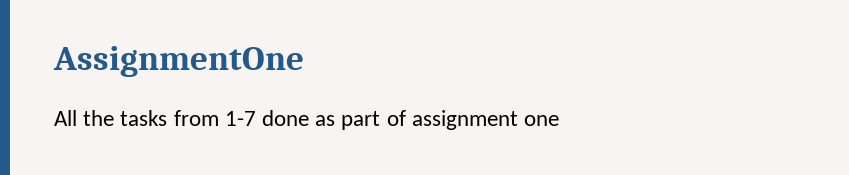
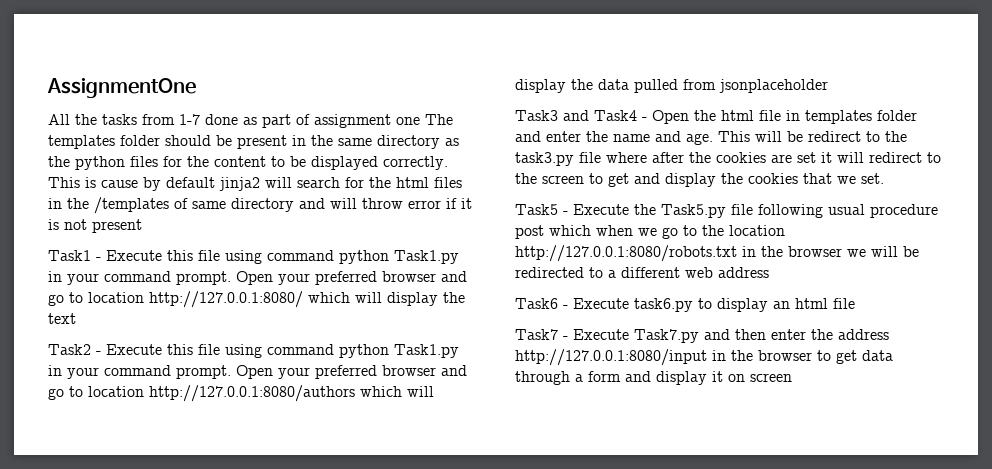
- All the tasks from 1-7 done as part of assignment one
+ All the tasks from 1-7 done as part of assignment one The templates folder should be present in the same directory as the python files for the content to be displayed correctly. This is cause by default jinja2 will search for the html files in the /templates of same directory and will throw error if it is not present
+ Task1 - Execute this file using command python Task1.py in your command prompt. Open your preferred browser and go to location http://127.0.0.1:8080/ which will display the text
+ Task2 - Execute this file using command python Task1.py in your command prompt. Open your preferred browser and go to location http://127.0.0.1:8080/authors which will display the data pulled from jsonplaceholder
+ Task3 and Task4 - Open the html file in templates folder and enter the name and age. This will be redirect to the task3.py file where after the cookies are set it will redirect to the screen to get and display the cookies that we set.
+ Task5 - Execute the Task5.py file following usual procedure post which when we go to the location http://127.0.0.1:8080/robots.txt in the browser we will be redirected to a different web address
+ Task6 - Execute task6.py to display an html file
+ Task7 - Execute Task7.py and then enter the address http://127.0.0.1:8080/input in the browser to get data through a form and display it on screen

